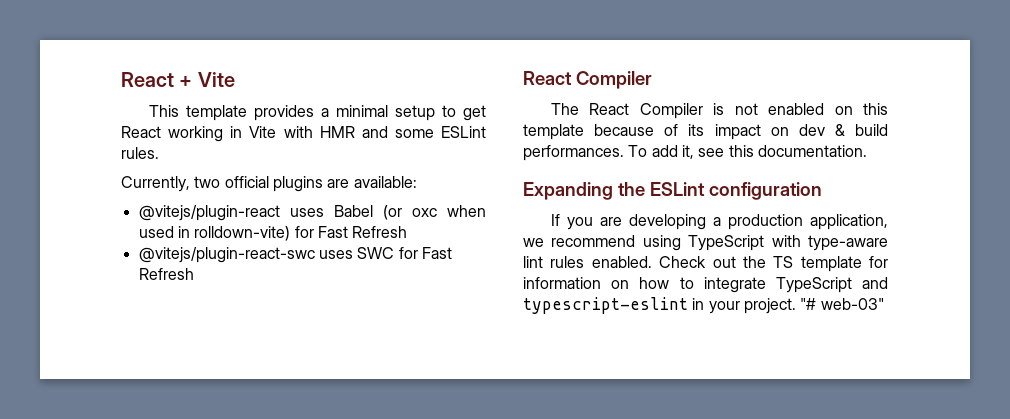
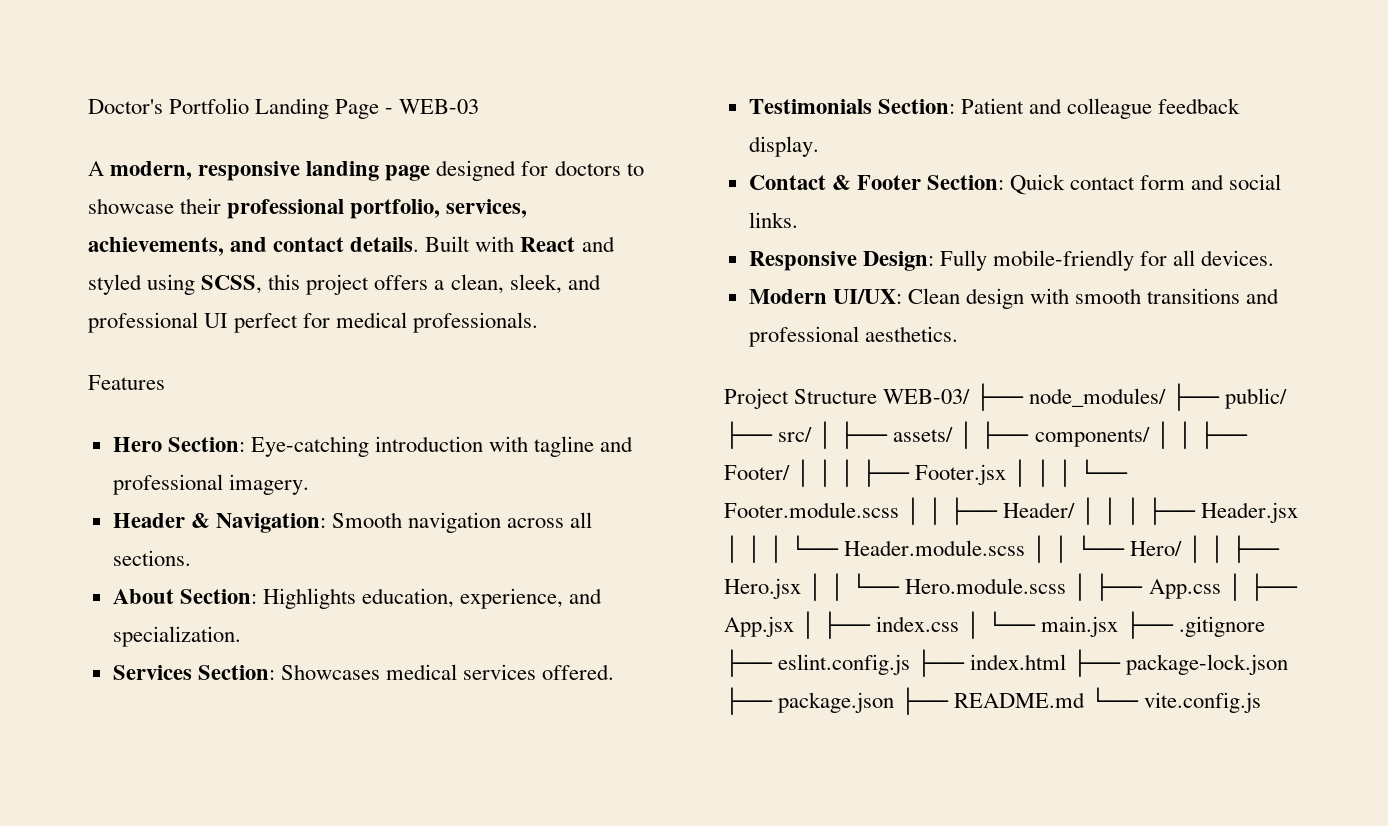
- React + Vite
- This template provides a minimal setup to get React working in Vite with HMR and some ESLint rules.
- Currently, two official plugins are available:
- @vitejs/plugin-react uses Babel (or oxc when used in rolldown-vite) for Fast Refresh
- @vitejs/plugin-react-swc uses SWC for Fast Refresh
- React Compiler
- The React Compiler is not enabled on this template because of its impact on dev & build performances. To add it, see this documentation.
- Expanding the ESLint configuration
- If you are developing a production application, we recommend using TypeScript with type-aware lint rules enabled. Check out the TS template for information on how to integrate TypeScript and typescript-eslint in your project. "# web-03"
+ Doctor's Portfolio Landing Page - WEB-03
+ A modern, responsive landing page designed for doctors to showcase their professional portfolio, services, achievements, and contact details. Built with React and styled using SCSS, this project offers a clean, sleek, and professional UI perfect for medical professionals.
+ Features
+ Hero Section: Eye-catching introduction with tagline and professional imagery.
+ Header & Navigation: Smooth navigation across all sections.
+ About Section: Highlights education, experience, and specialization.
+ Services Section: Showcases medical services offered.
+ Testimonials Section: Patient and colleague feedback display.
+ Contact & Footer Section: Quick contact form and social links.
+ Responsive Design: Fully mobile-friendly for all devices.
+ Modern UI/UX: Clean design with smooth transitions and professional aesthetics.
+ Project Structure WEB-03/ ├── node_modules/ ├── public/ ├── src/ │ ├── assets/ │ ├── components/ │ │ ├── Footer/ │ │ │ ├── Footer.jsx │ │ │ └── Footer.module.scss │ │ ├── Header/ │ │ │ ├── Header.jsx │ │ │ └── Header.module.scss │ │ └── Hero/ │ │ ├── Hero.jsx │ │ └── Hero.module.scss │ ├── App.css │ ├── App.jsx │ ├── index.css │ └── main.jsx ├── .gitignore ├── eslint.config.js ├── index.html ├── package-lock.json ├── package.json ├── README.md └── vite.config.js

